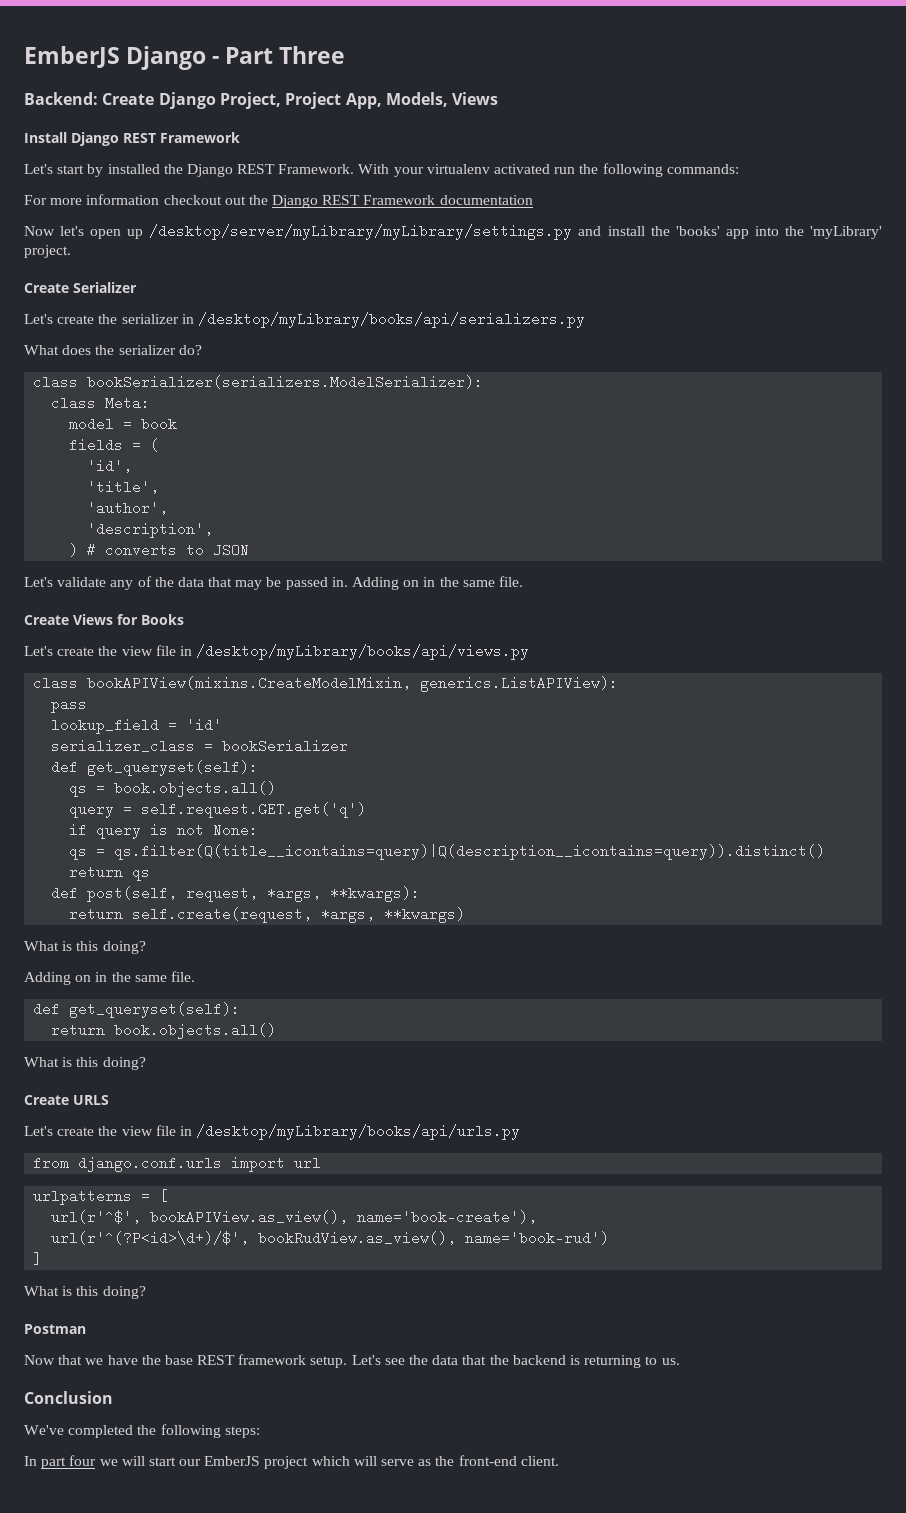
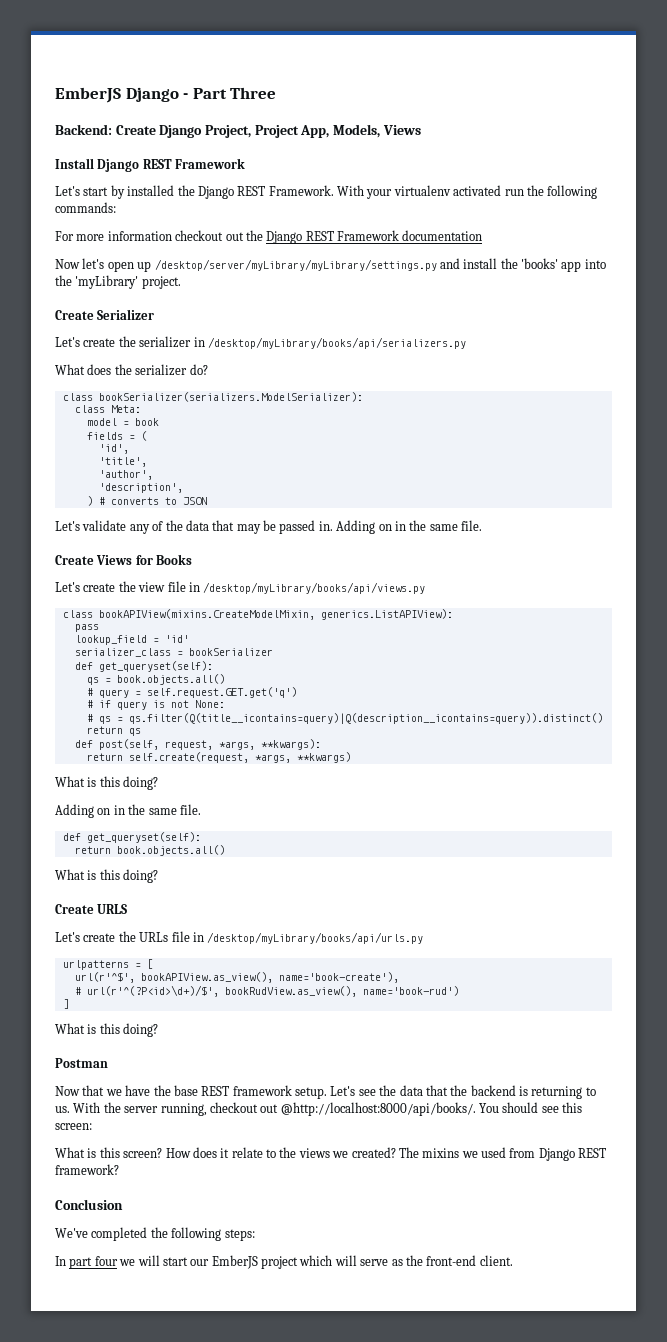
- query = self.request.GET.get('q')
+ # query = self.request.GET.get('q')
- if query is not None:
+ # if query is not None:
- qs = qs.filter(Q(title__icontains=query)|Q(description__icontains=query)).distinct()
+ # qs = qs.filter(Q(title__icontains=query)|Q(description__icontains=query)).distinct()
- Let's create the view file in /desktop/myLibrary/books/api/urls.py
+ Let's create the URLs file in /desktop/myLibrary/books/api/urls.py
- from django.conf.urls import url
- url(r'^(?P<id>\d+)/$', bookRudView.as_view(), name='book-rud')
+ # url(r'^(?P<id>\d+)/$', bookRudView.as_view(), name='book-rud')
+ With the server running, checkout out @http://localhost:8000/api/books/. You should see this screen:
+ What is this screen? How does it relate to the views we created? The mixins we used from Django REST framework?

